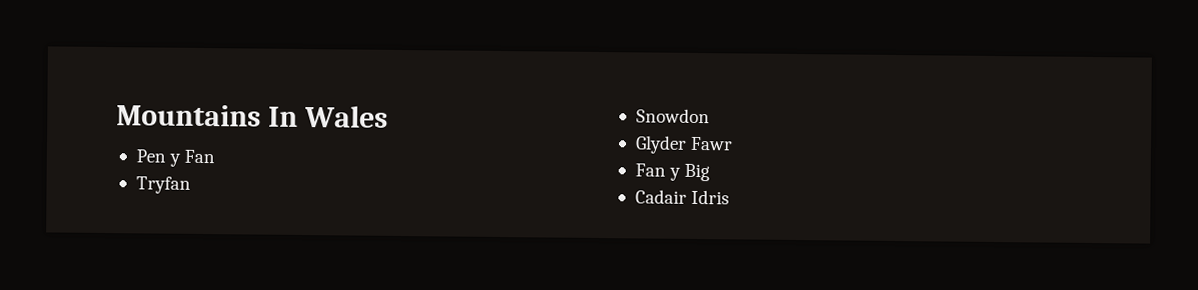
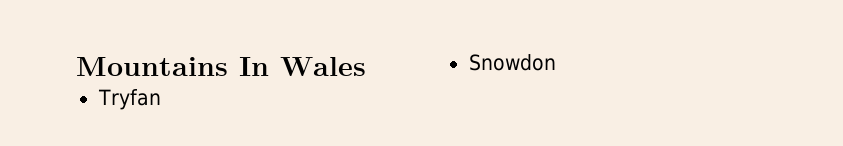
- Pen y Fan
- Glyder Fawr
- Fan y Big
- Cadair Idris

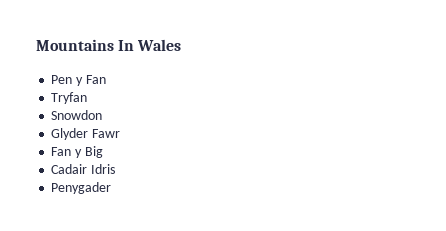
+ Pen y Fan
+ Glyder Fawr
+ Fan y Big
+ Cadair Idris
+ Penygader

